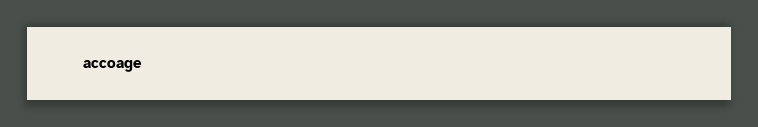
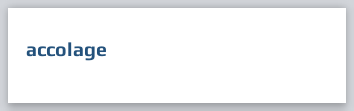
- accoage
+ accolage

